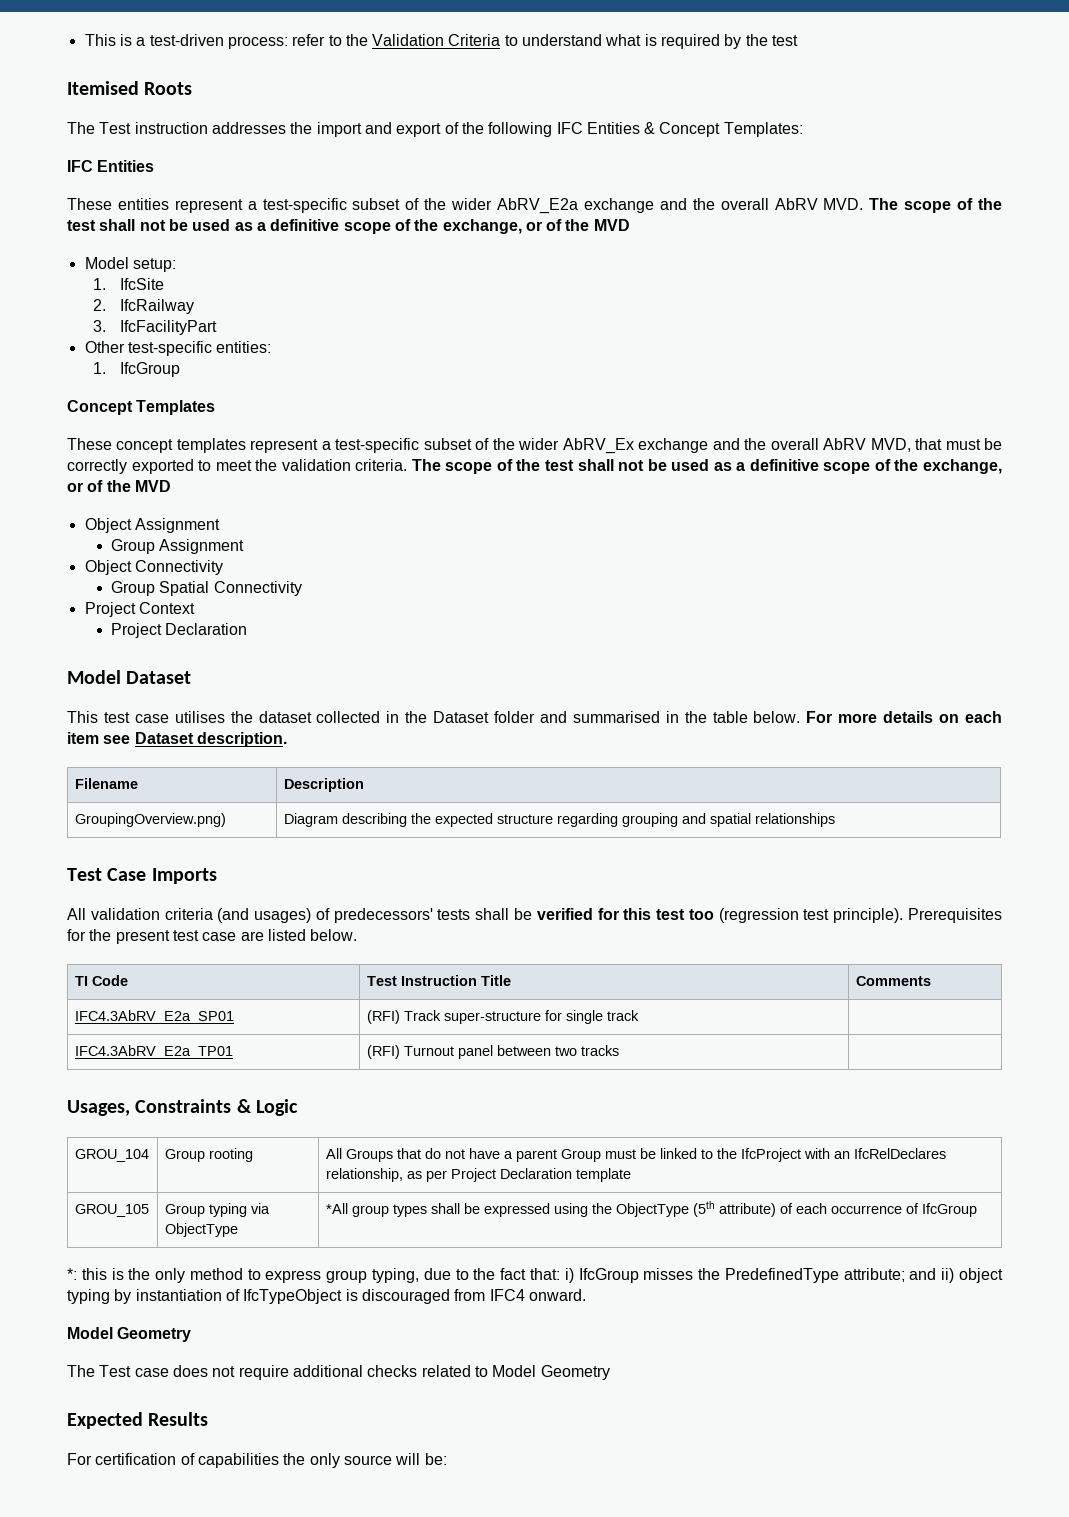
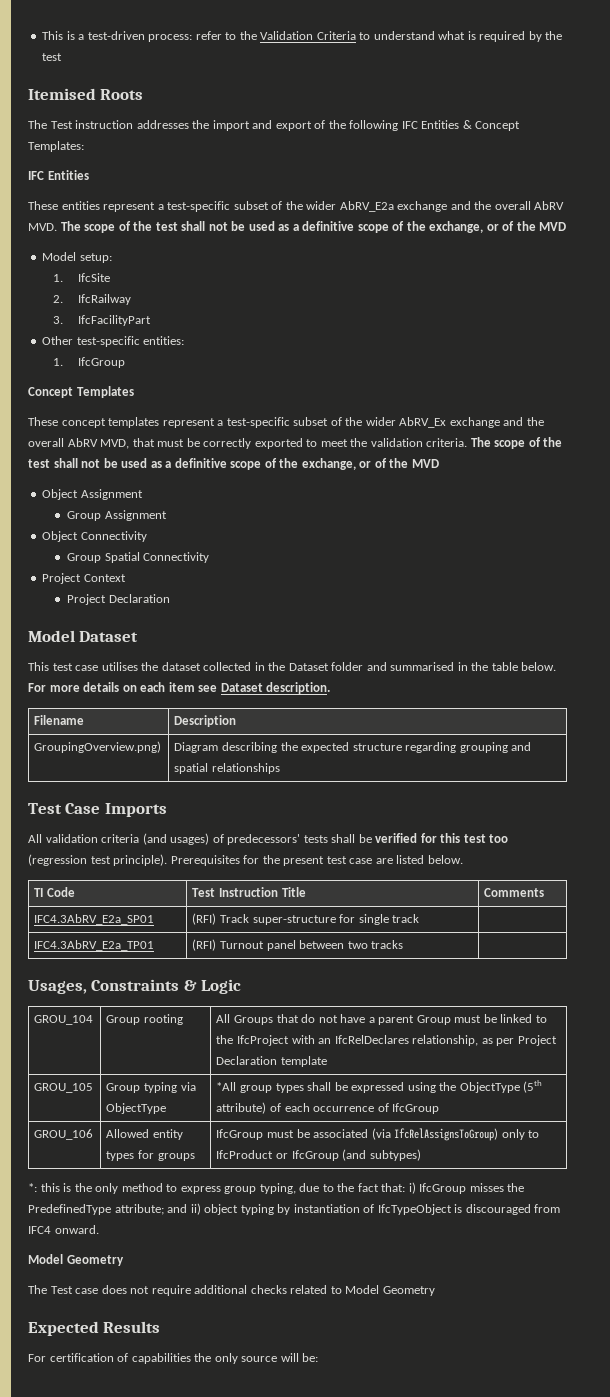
+ GROU_106 | Allowed entity types for groups | IfcGroup must be associated (via IfcRelAssignsToGroup) only to IfcProduct or IfcGroup (and subtypes)

